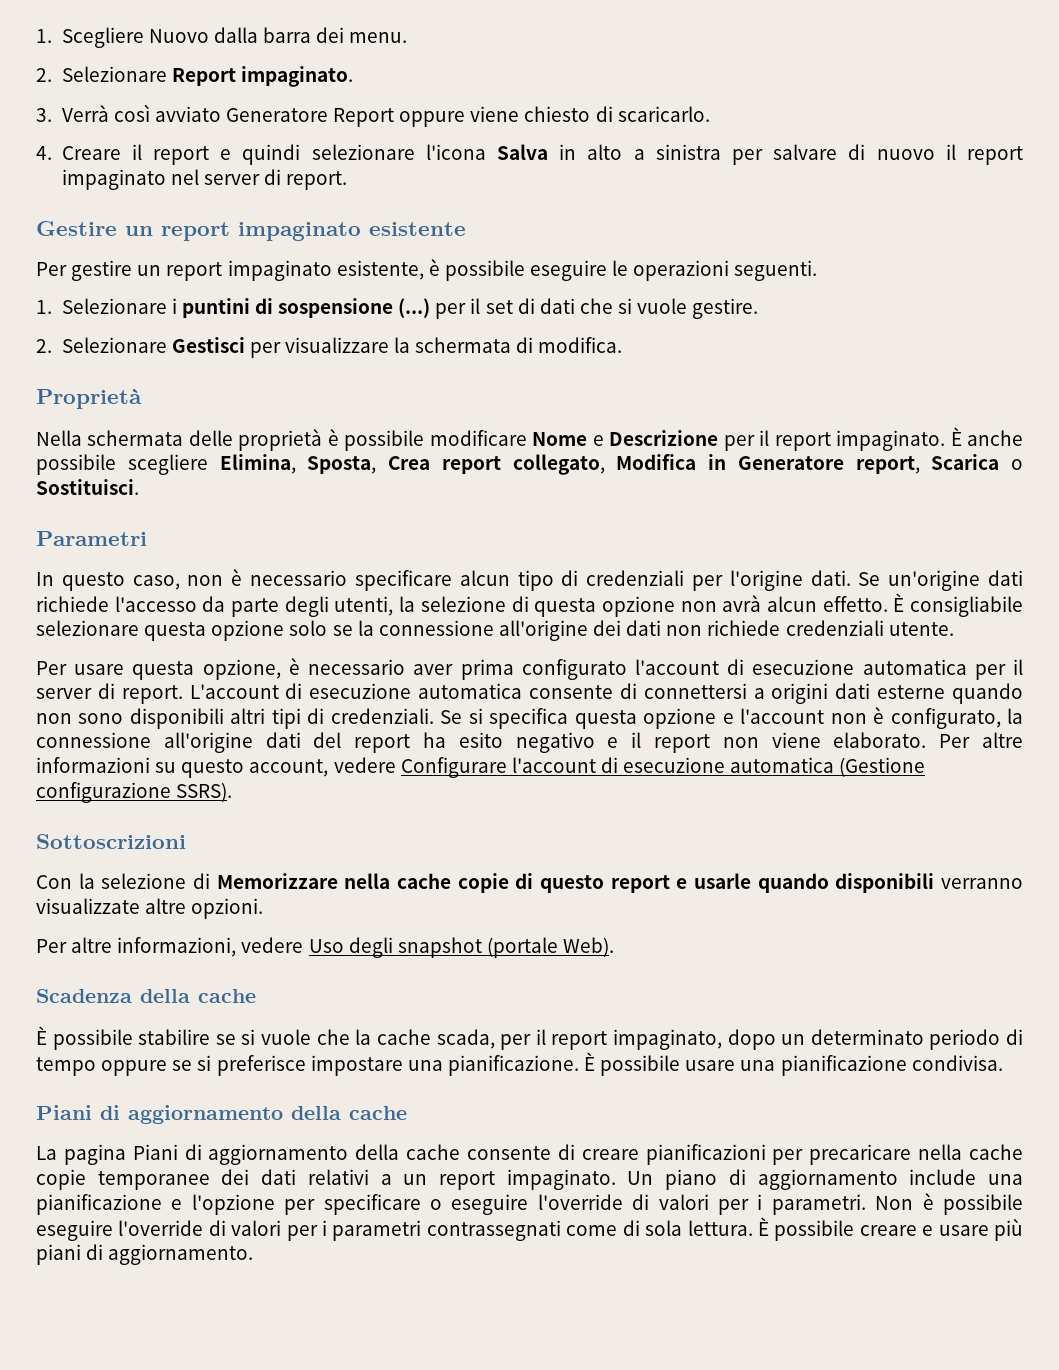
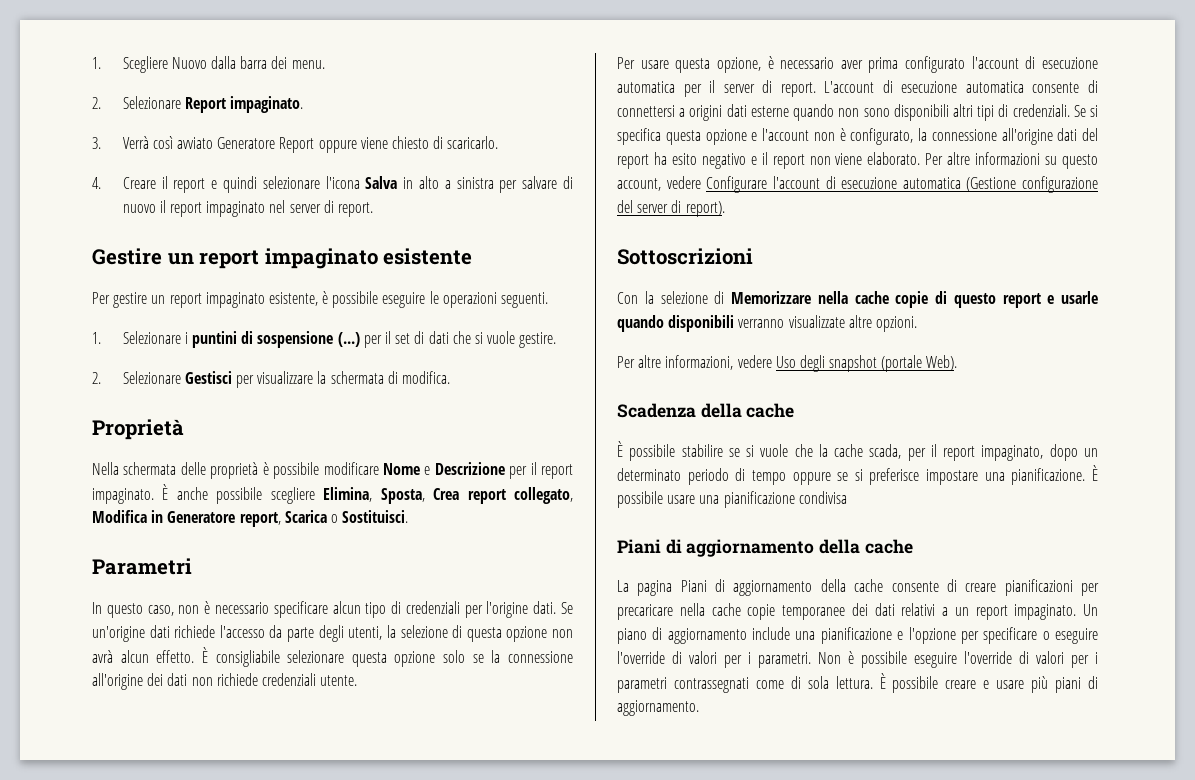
- Per altre informazioni su questo account, vedere Configurare l'account di esecuzione automatica (Gestione configurazione SSRS).
+ Per altre informazioni su questo account, vedere Configurare l'account di esecuzione automatica (Gestione configurazione del server di report).
- È possibile usare una pianificazione condivisa.
+ È possibile usare una pianificazione condivisa

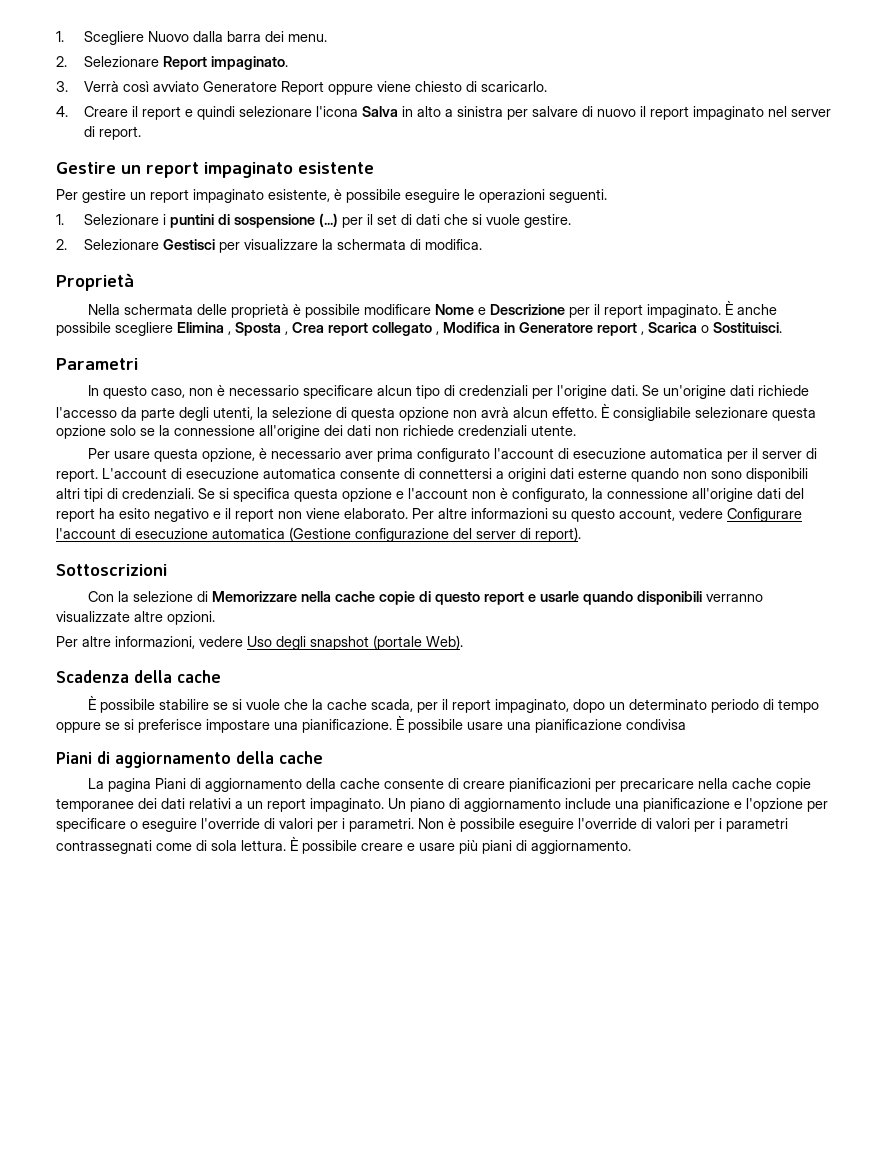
- È anche possibile scegliere Elimina, Sposta, Crea report collegato, Modifica in Generatore report, Scarica o Sostituisci.
+ È anche possibile scegliere Elimina , Sposta , Crea report collegato , Modifica in Generatore report , Scarica o Sostituisci.

